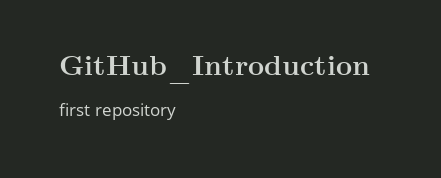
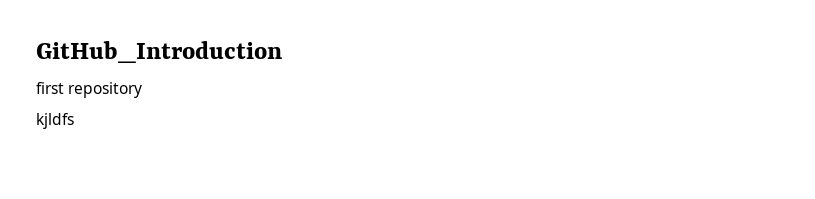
+ kjldfs

